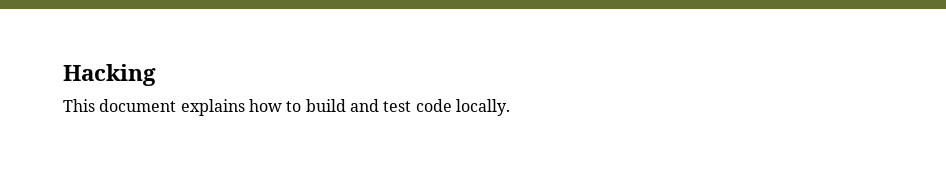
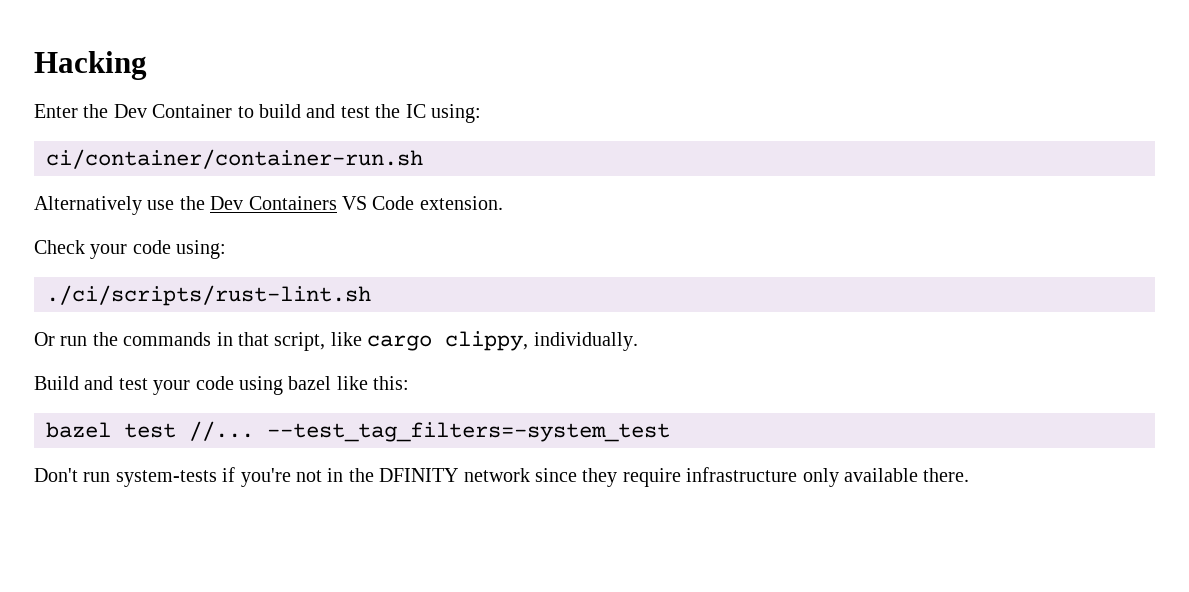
- This document explains how to build and test code locally.
+ Enter the Dev Container to build and test the IC using:
+ ci/container/container-run.sh
+ Alternatively use the Dev Containers VS Code extension.
+ Check your code using:
+ ./ci/scripts/rust-lint.sh
+ Or run the commands in that script, like cargo clippy, individually.
+ Build and test your code using bazel like this:
+ bazel test //... --test_tag_filters=-system_test
+ Don't run system-tests if you're not in the DFINITY network since they require infrastructure only available there.

